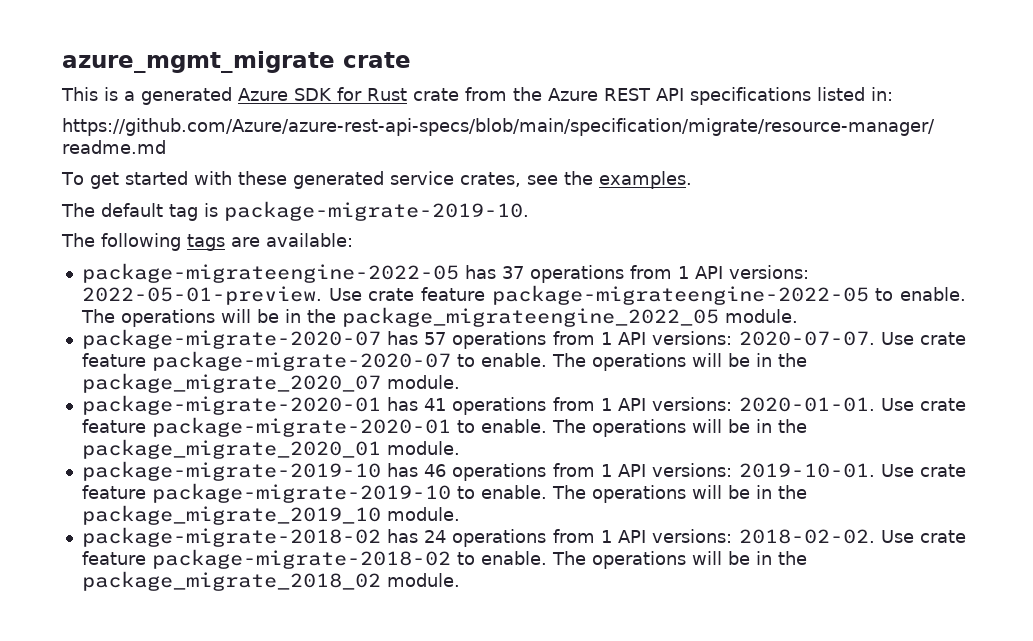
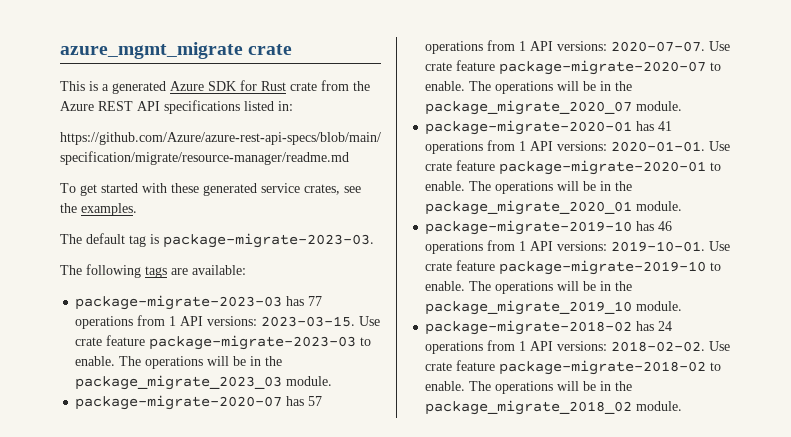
- The default tag is package-migrate-2019-10.
+ The default tag is package-migrate-2023-03.
- package-migrateengine-2022-05 has 37 operations from 1 API versions: 2022-05-01-preview. Use crate feature package-migrateengine-2022-05 to enable. The operations will be in the package_migrateengine_2022_05 module.
+ package-migrate-2023-03 has 77 operations from 1 API versions: 2023-03-15. Use crate feature package-migrate-2023-03 to enable. The operations will be in the package_migrate_2023_03 module.

